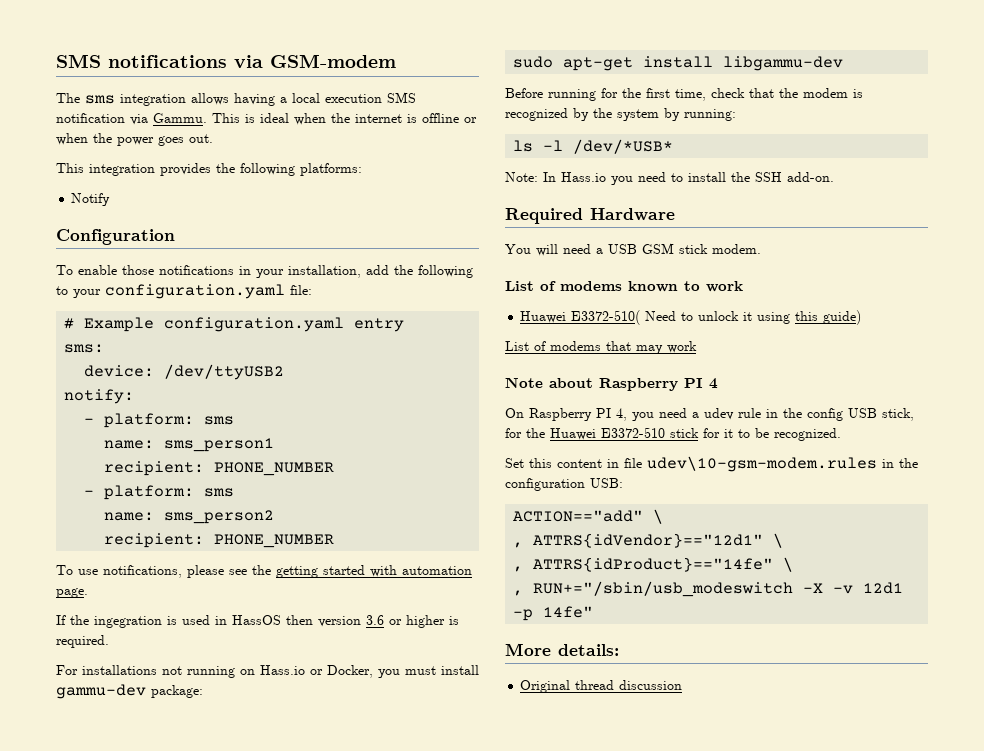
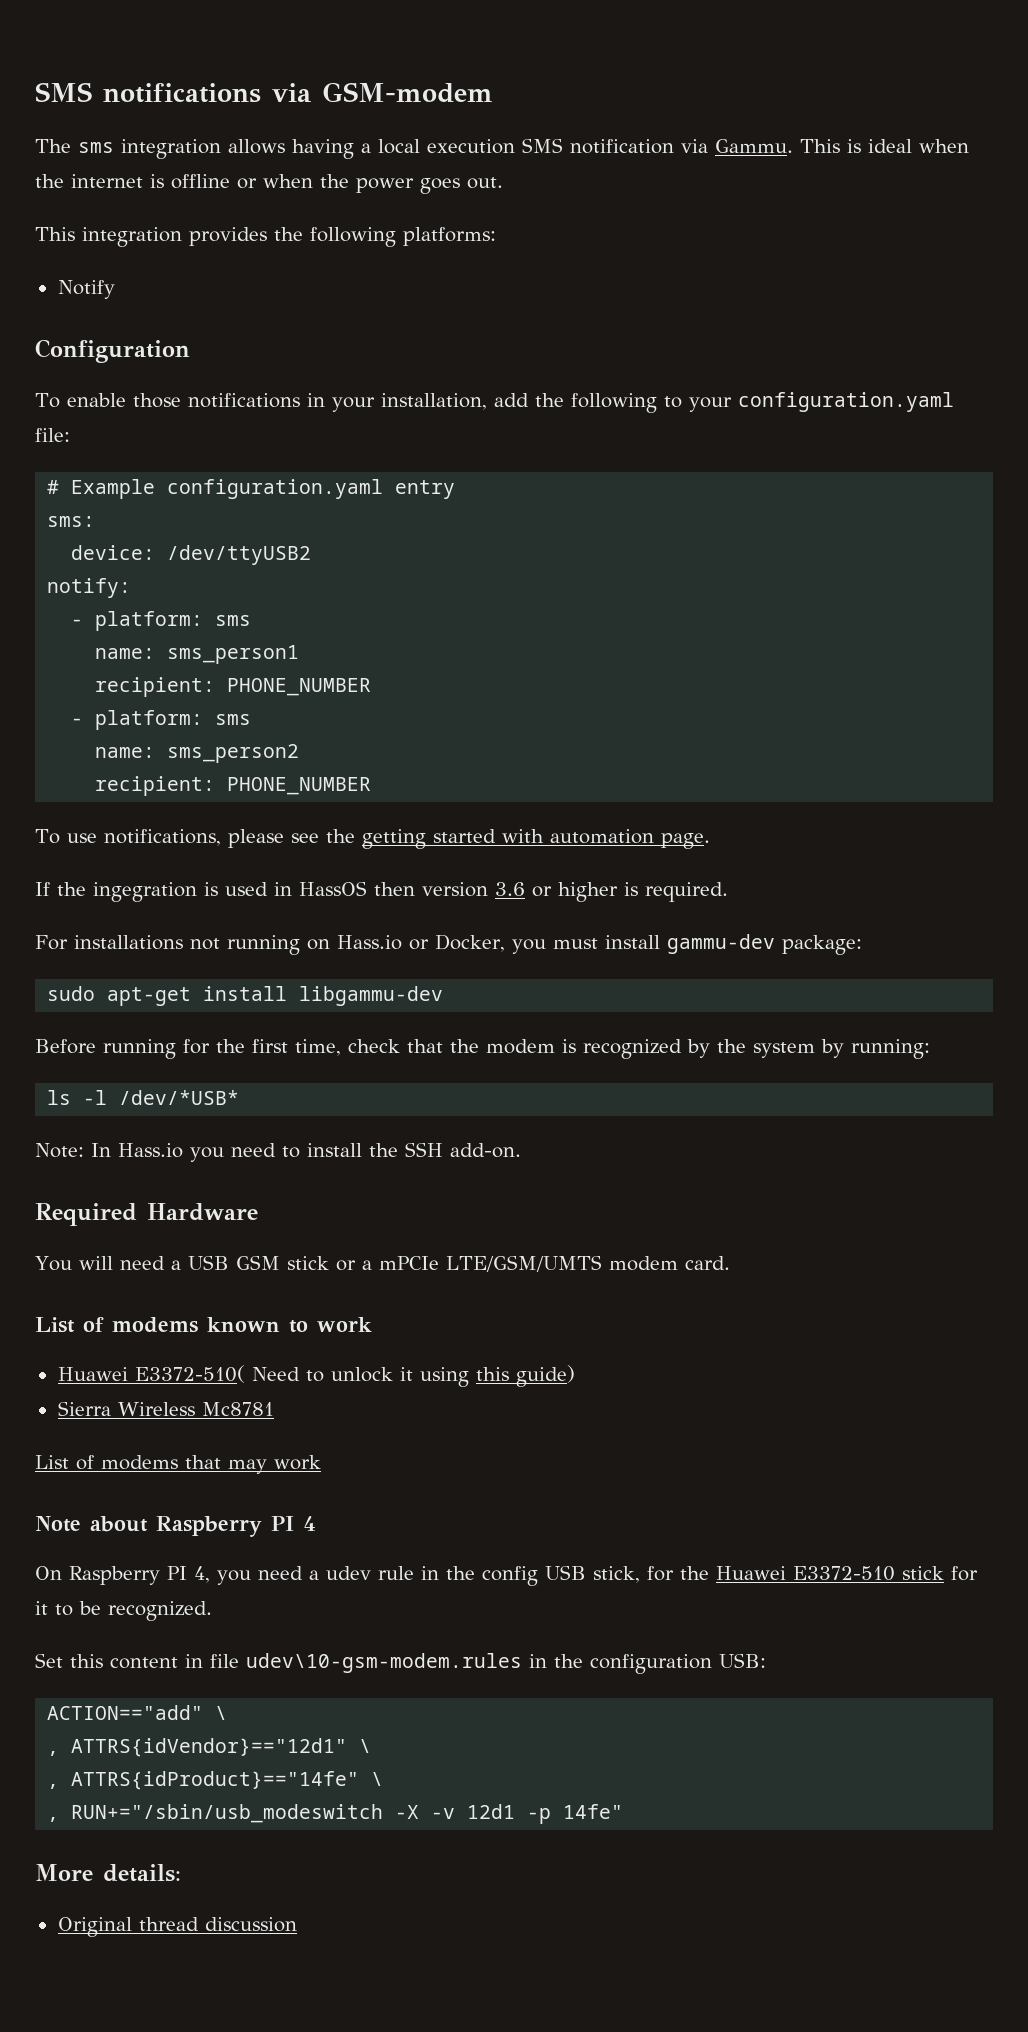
- You will need a USB GSM stick modem.
+ You will need a USB GSM stick or a mPCIe LTE/GSM/UMTS modem card.
+ Sierra Wireless Mc8781

